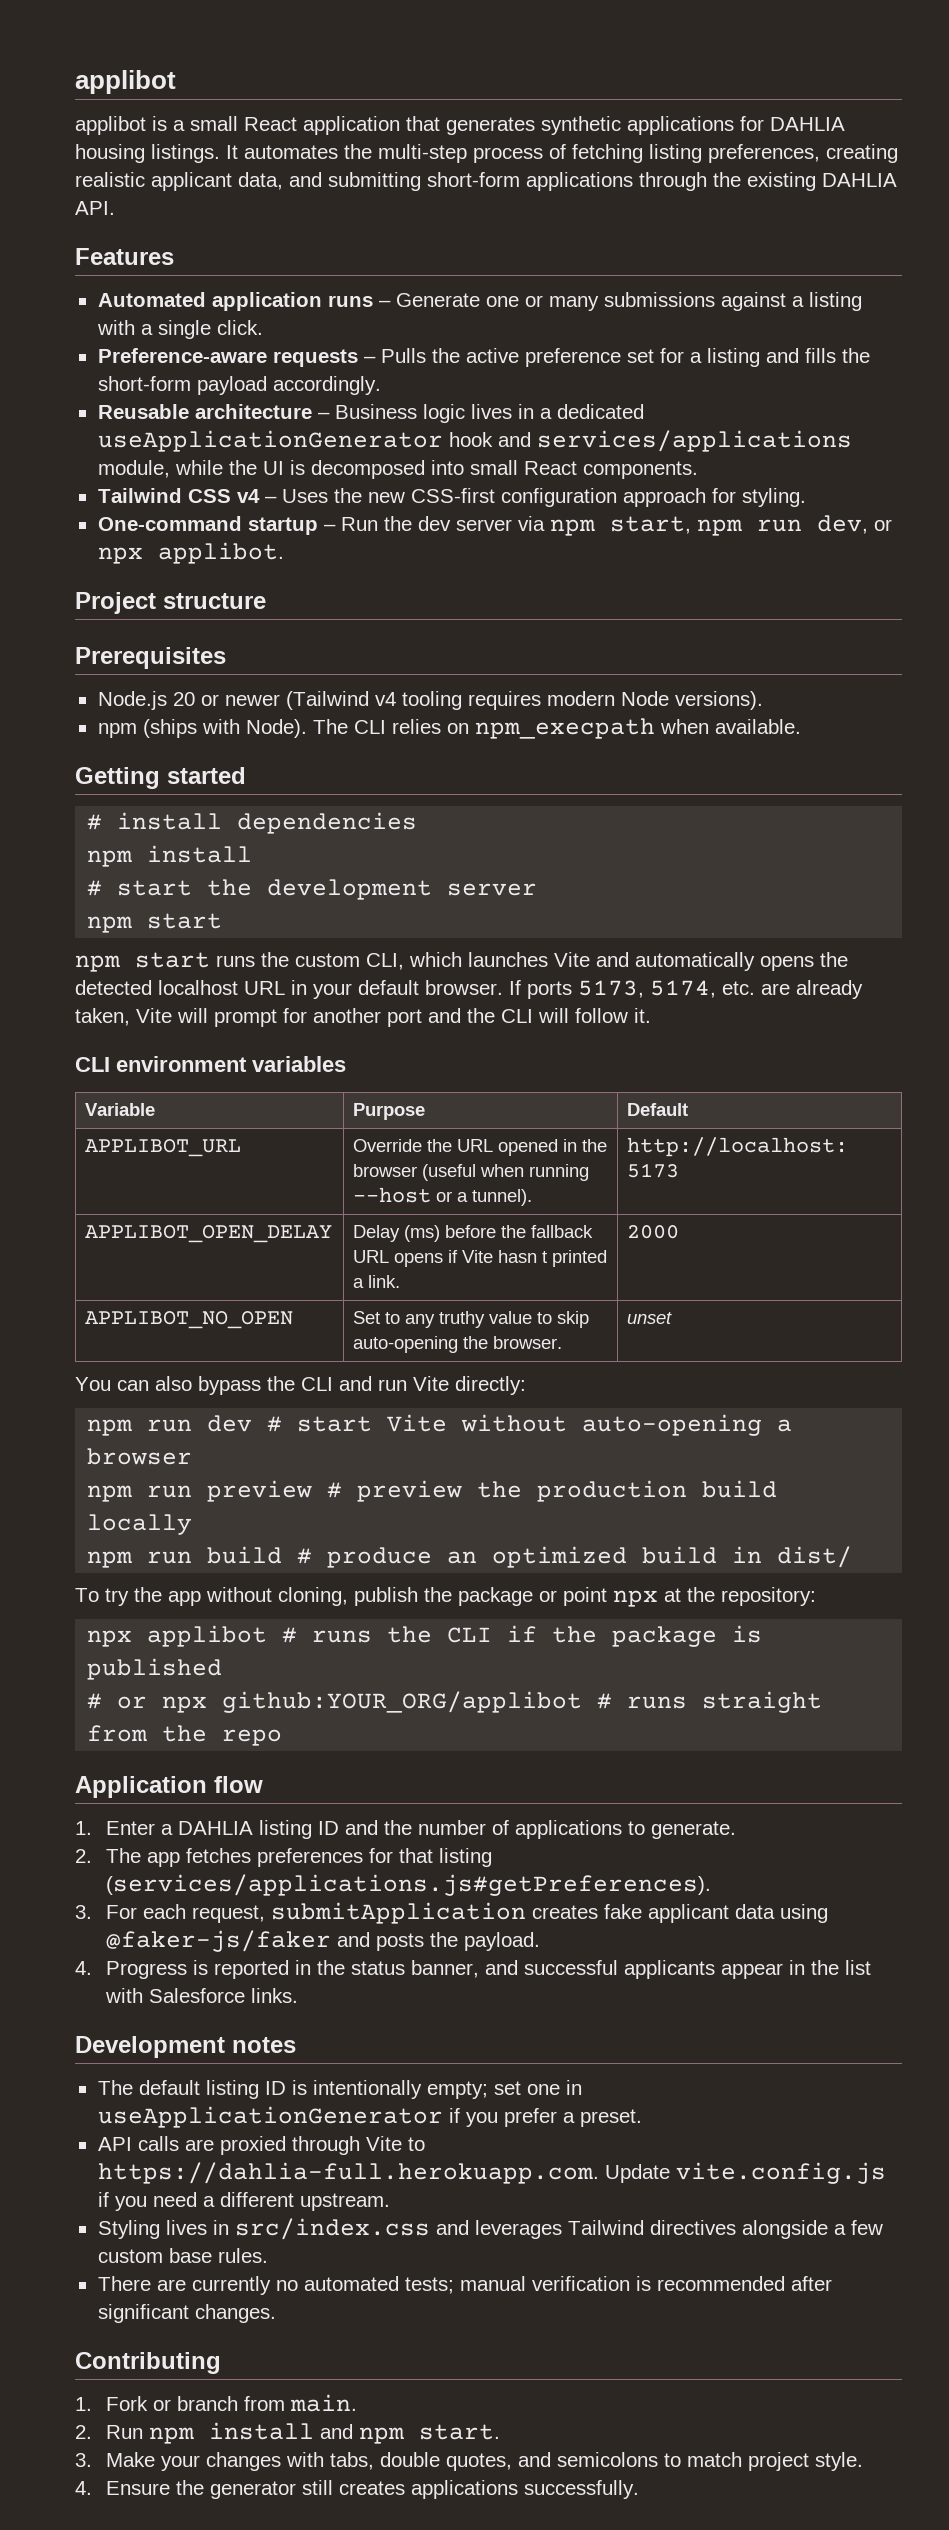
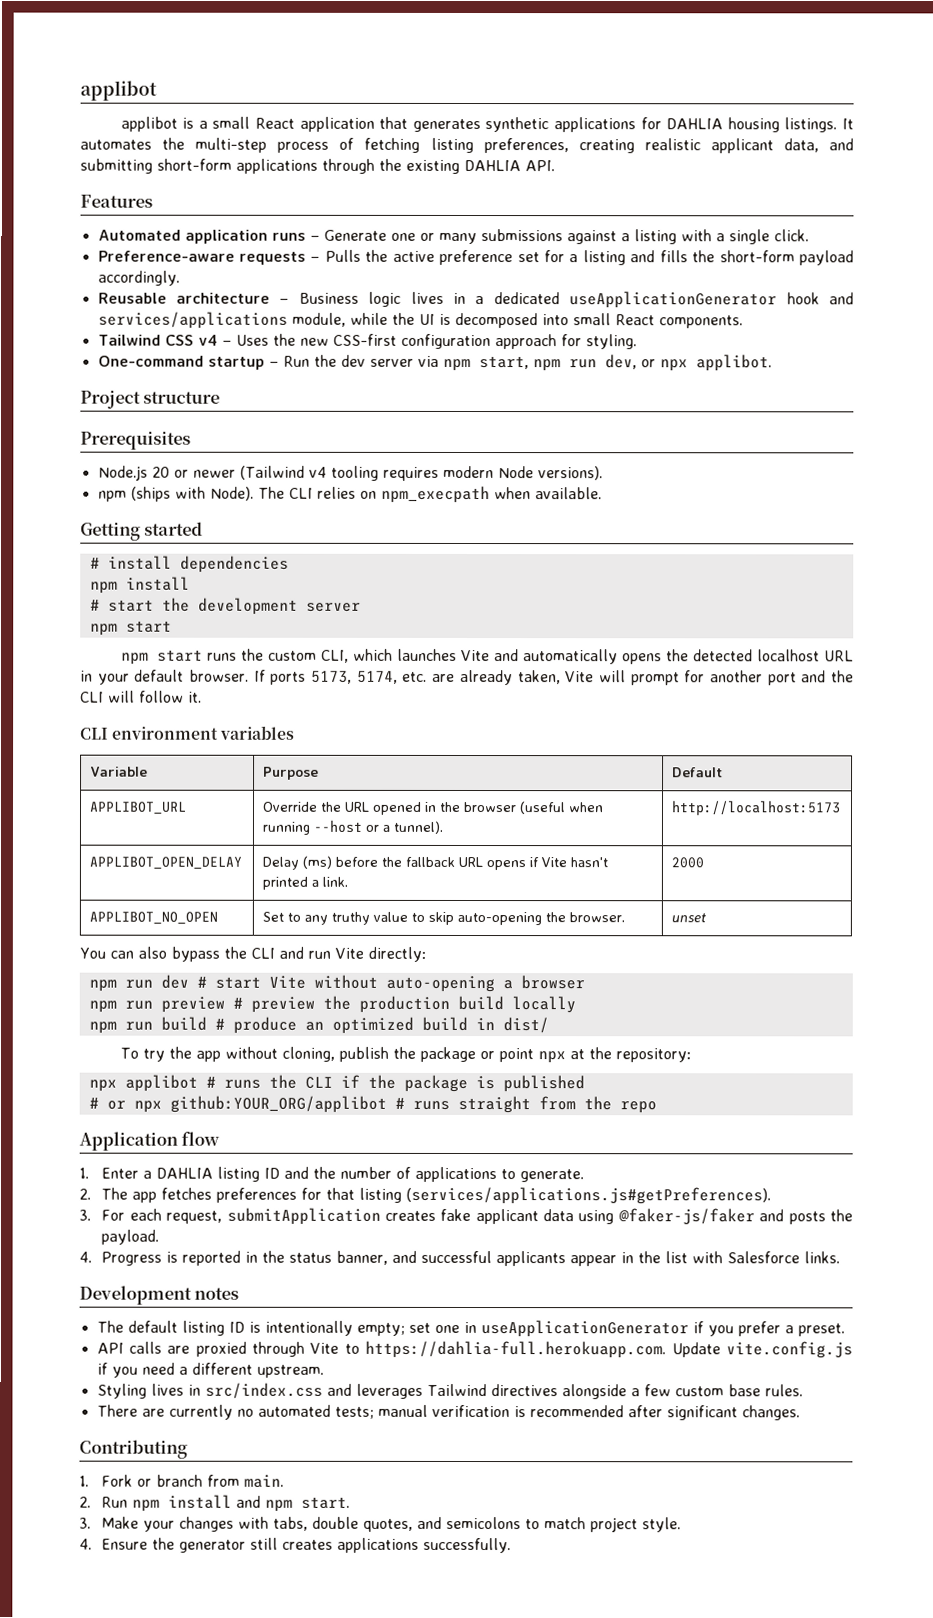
- APPLIBOT_OPEN_DELAY | Delay (ms) before the fallback URL opens if Vite hasn t printed a link. | 2000
+ APPLIBOT_OPEN_DELAY | Delay (ms) before the fallback URL opens if Vite hasn't printed a link. | 2000

